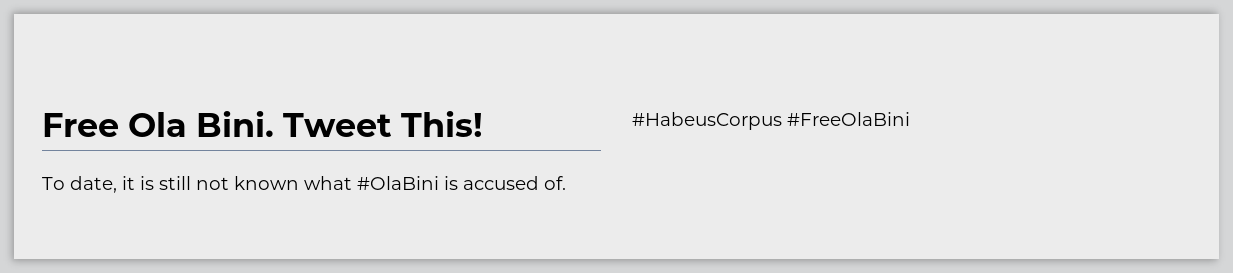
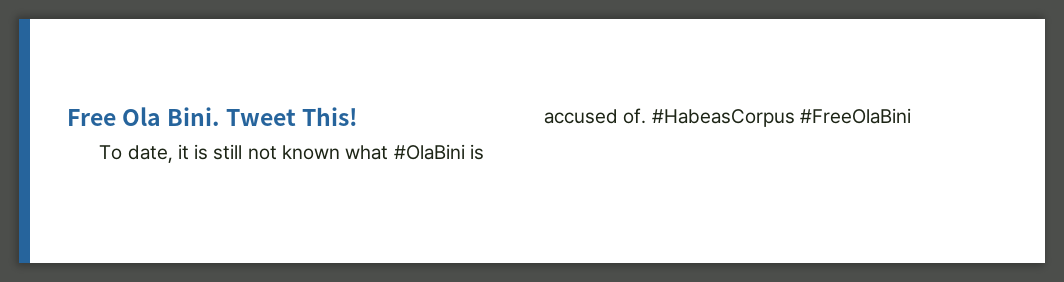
- #HabeusCorpus #FreeOlaBini
+ #HabeasCorpus #FreeOlaBini

